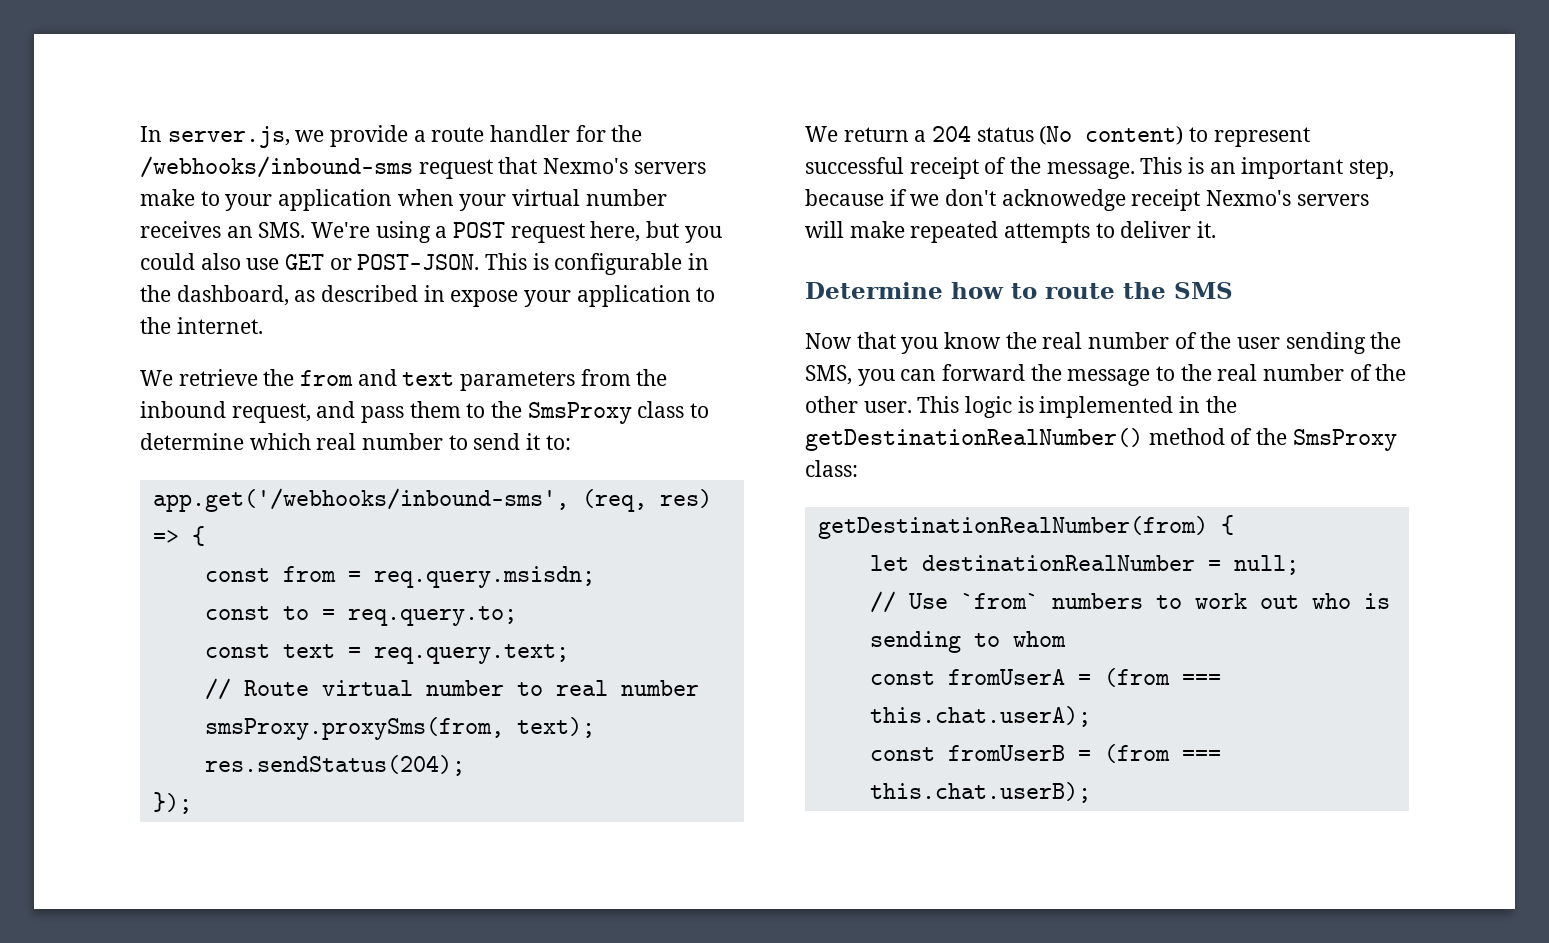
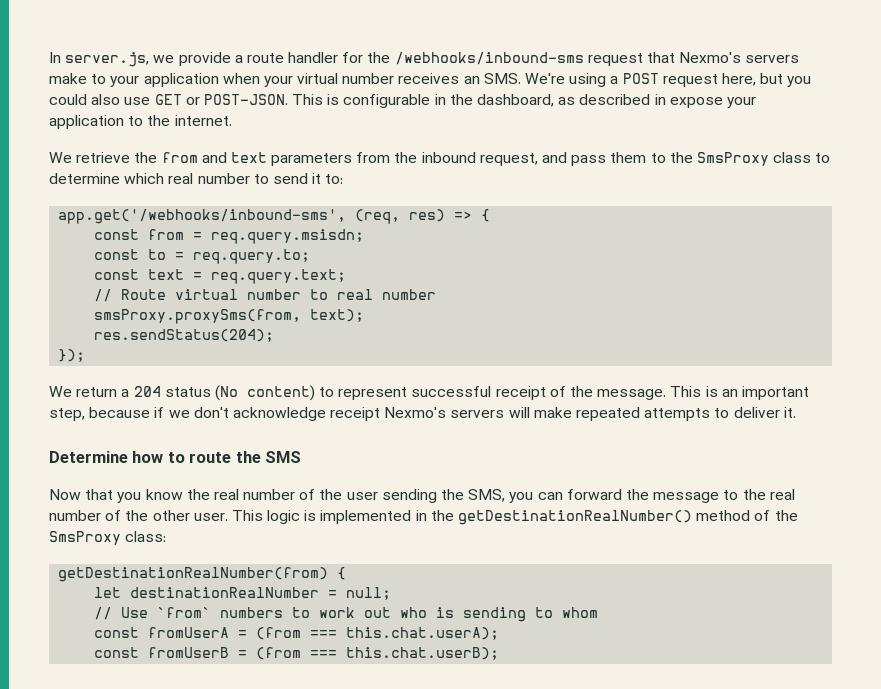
- This is an important step, because if we don't acknowedge receipt Nexmo's servers will make repeated attempts to deliver it.
+ This is an important step, because if we don't acknowledge receipt Nexmo's servers will make repeated attempts to deliver it.

